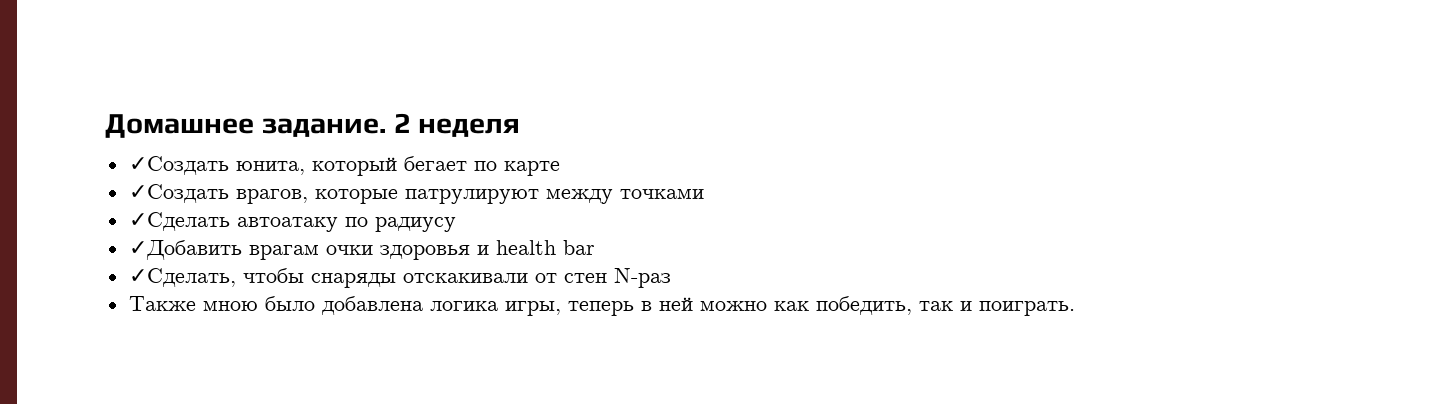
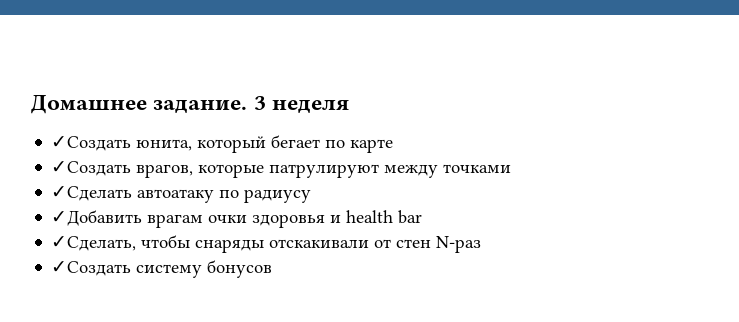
- 2 неделя
+ 3 неделя
- Также мною было добавлена логика игры, теперь в ней можно как победить, так и поиграть.
+ ✓Создать систему бонусов

